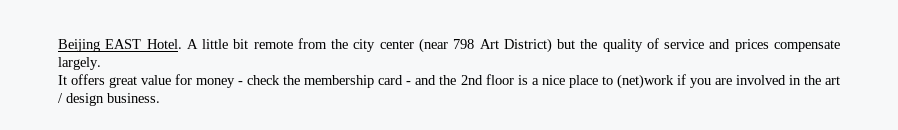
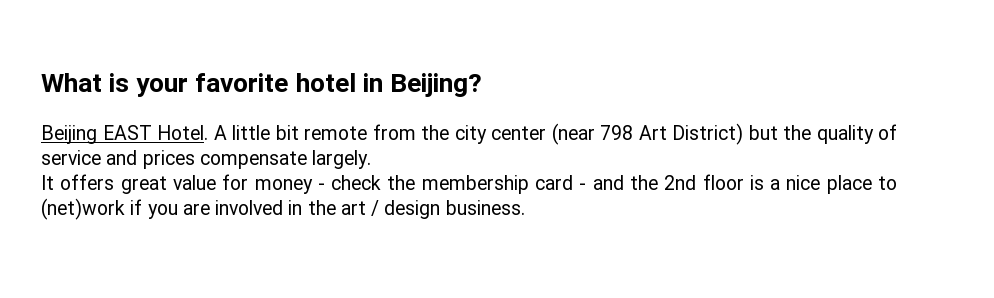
+ What is your favorite hotel in Beijing?

